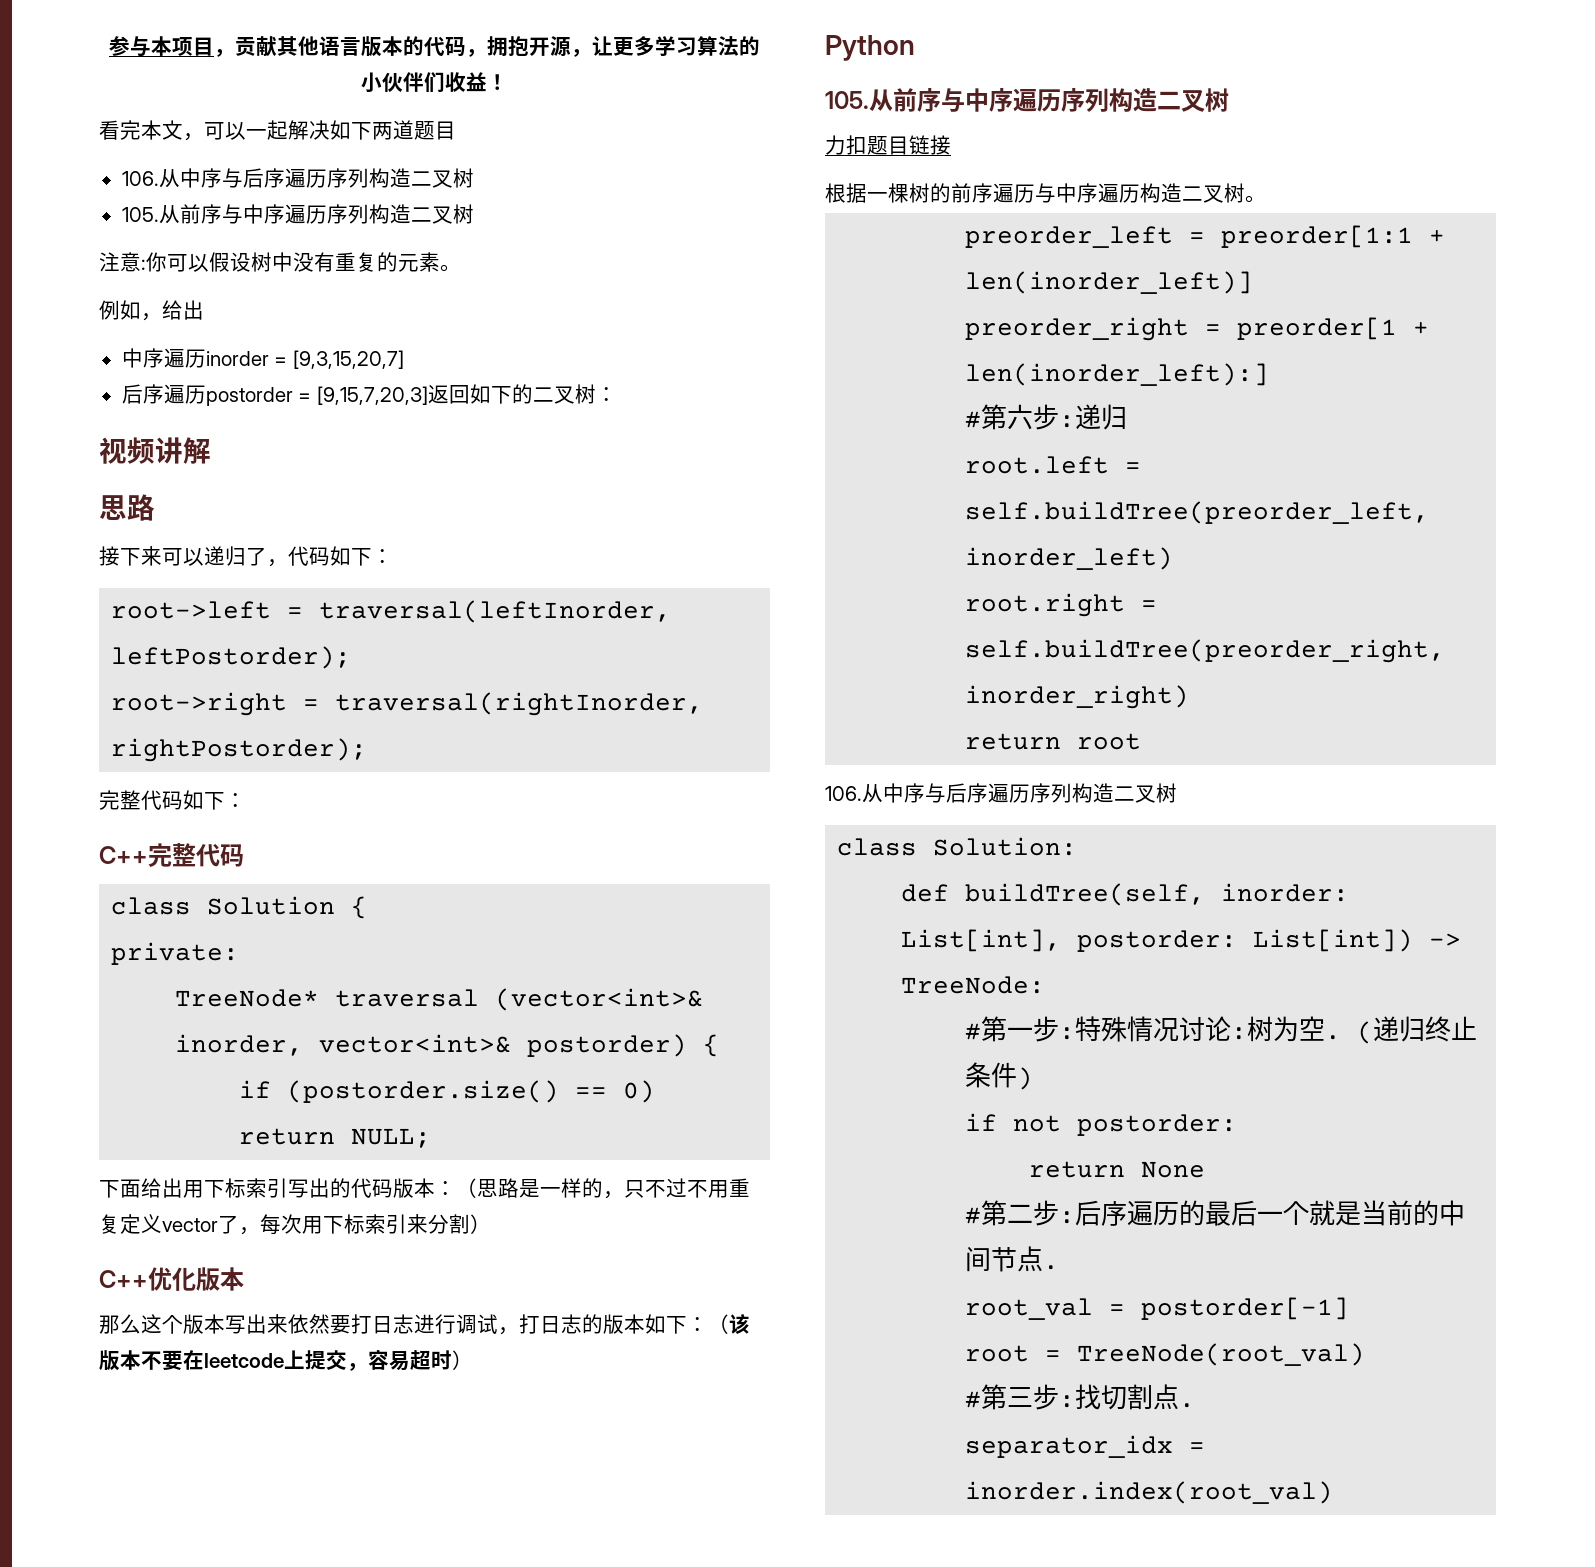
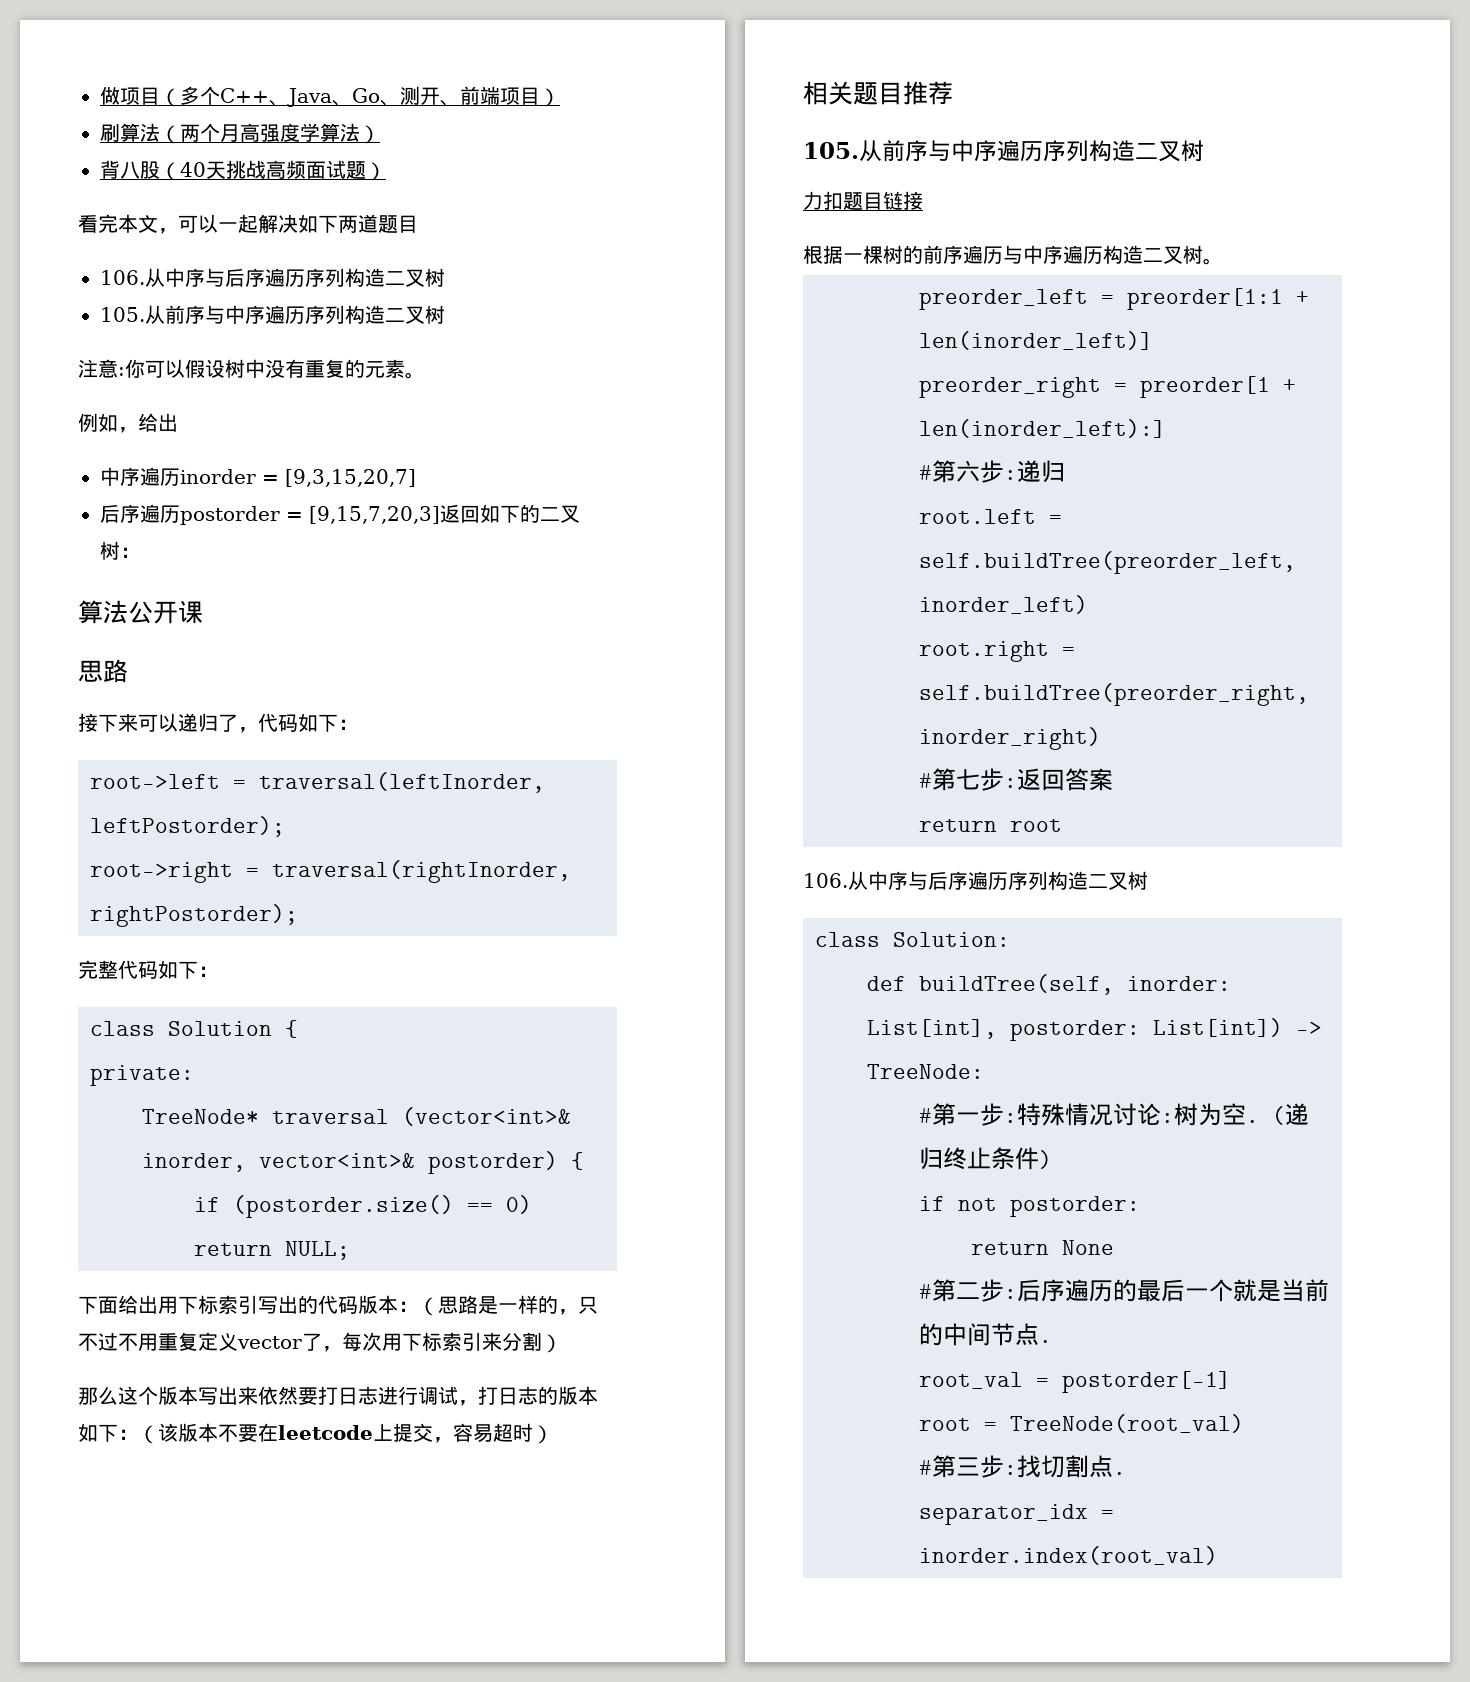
- 参与本项目，贡献其他语言版本的代码，拥抱开源，让更多学习算法的小伙伴们收益！
+ 做项目（多个C++、Java、Go、测开、前端项目）
+ 刷算法（两个月高强度学算法）
+ 背八股（40天挑战高频面试题）
- 视频讲解
+ 算法公开课
- C++完整代码
- C++优化版本
- Python
+ 相关题目推荐
+ #第七步:返回答案

